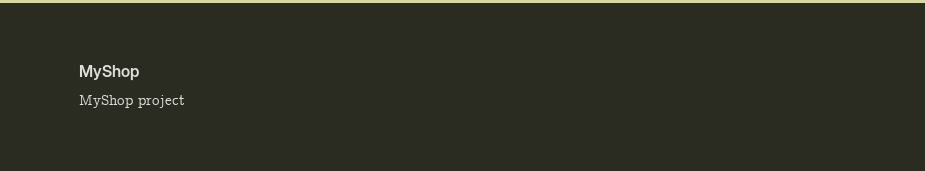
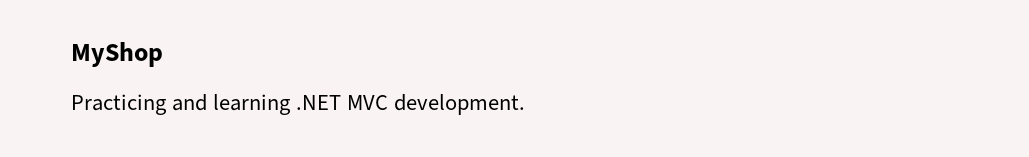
- MyShop project
+ Practicing and learning .NET MVC development.

